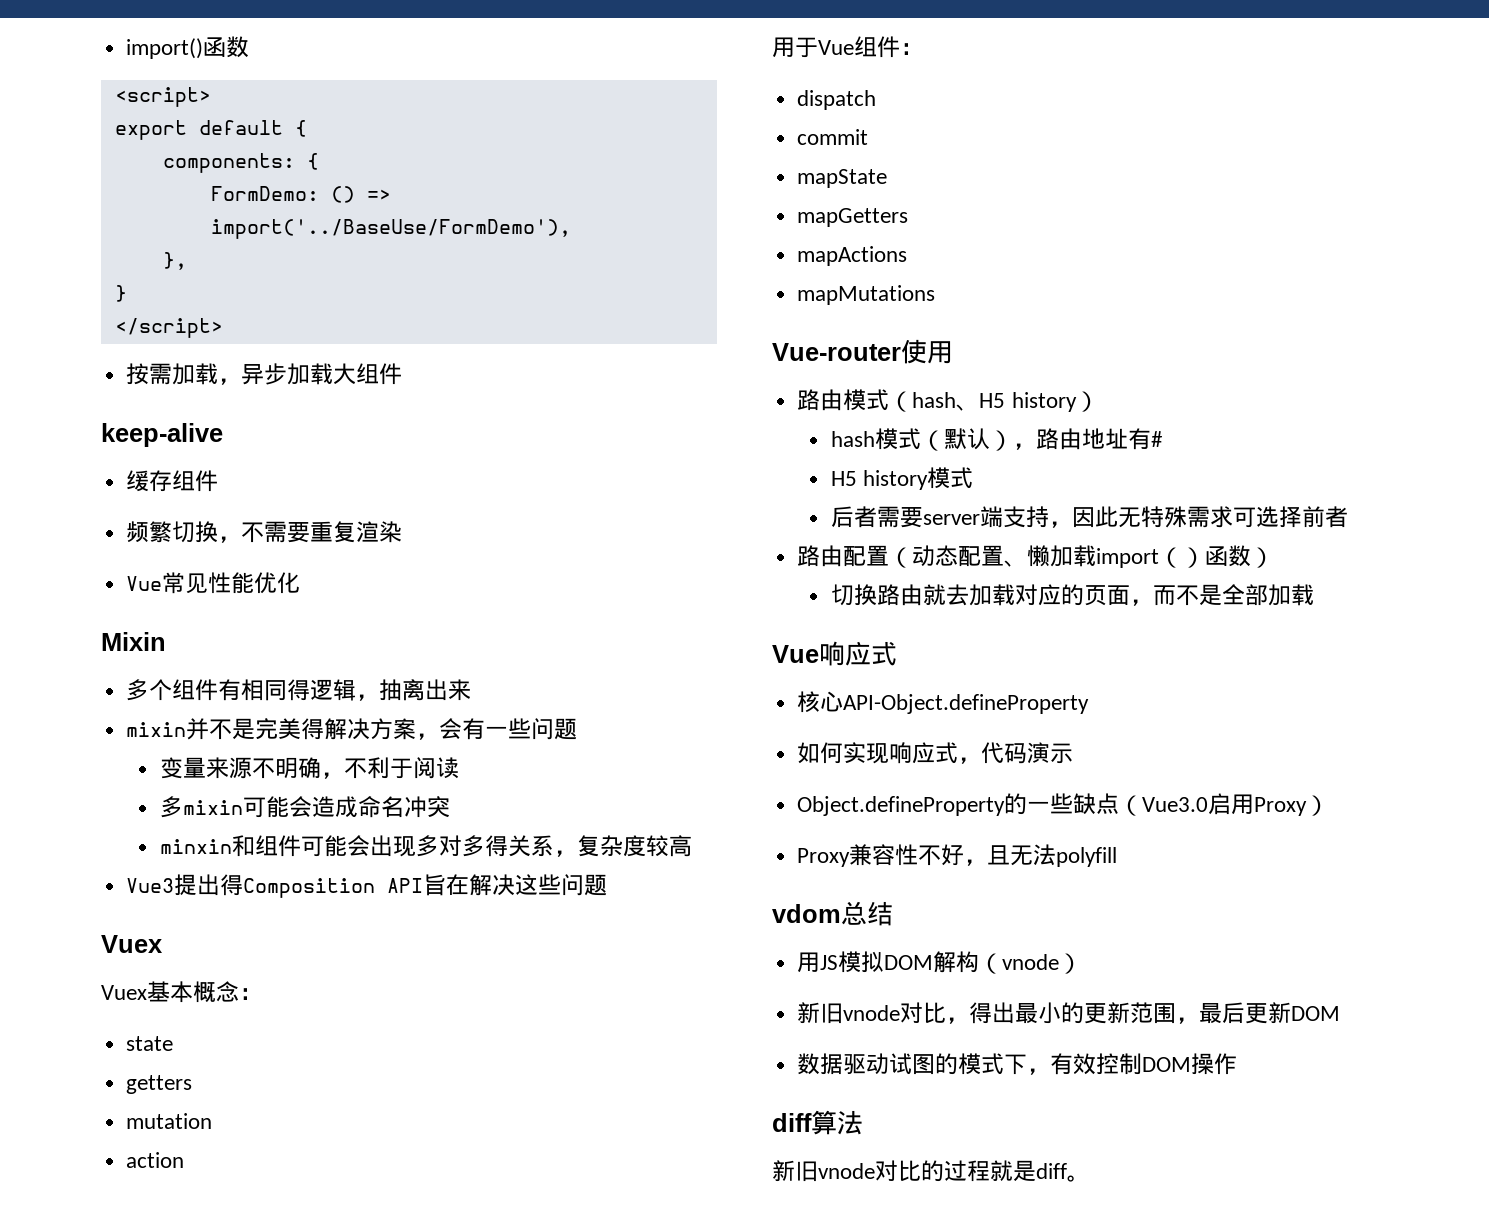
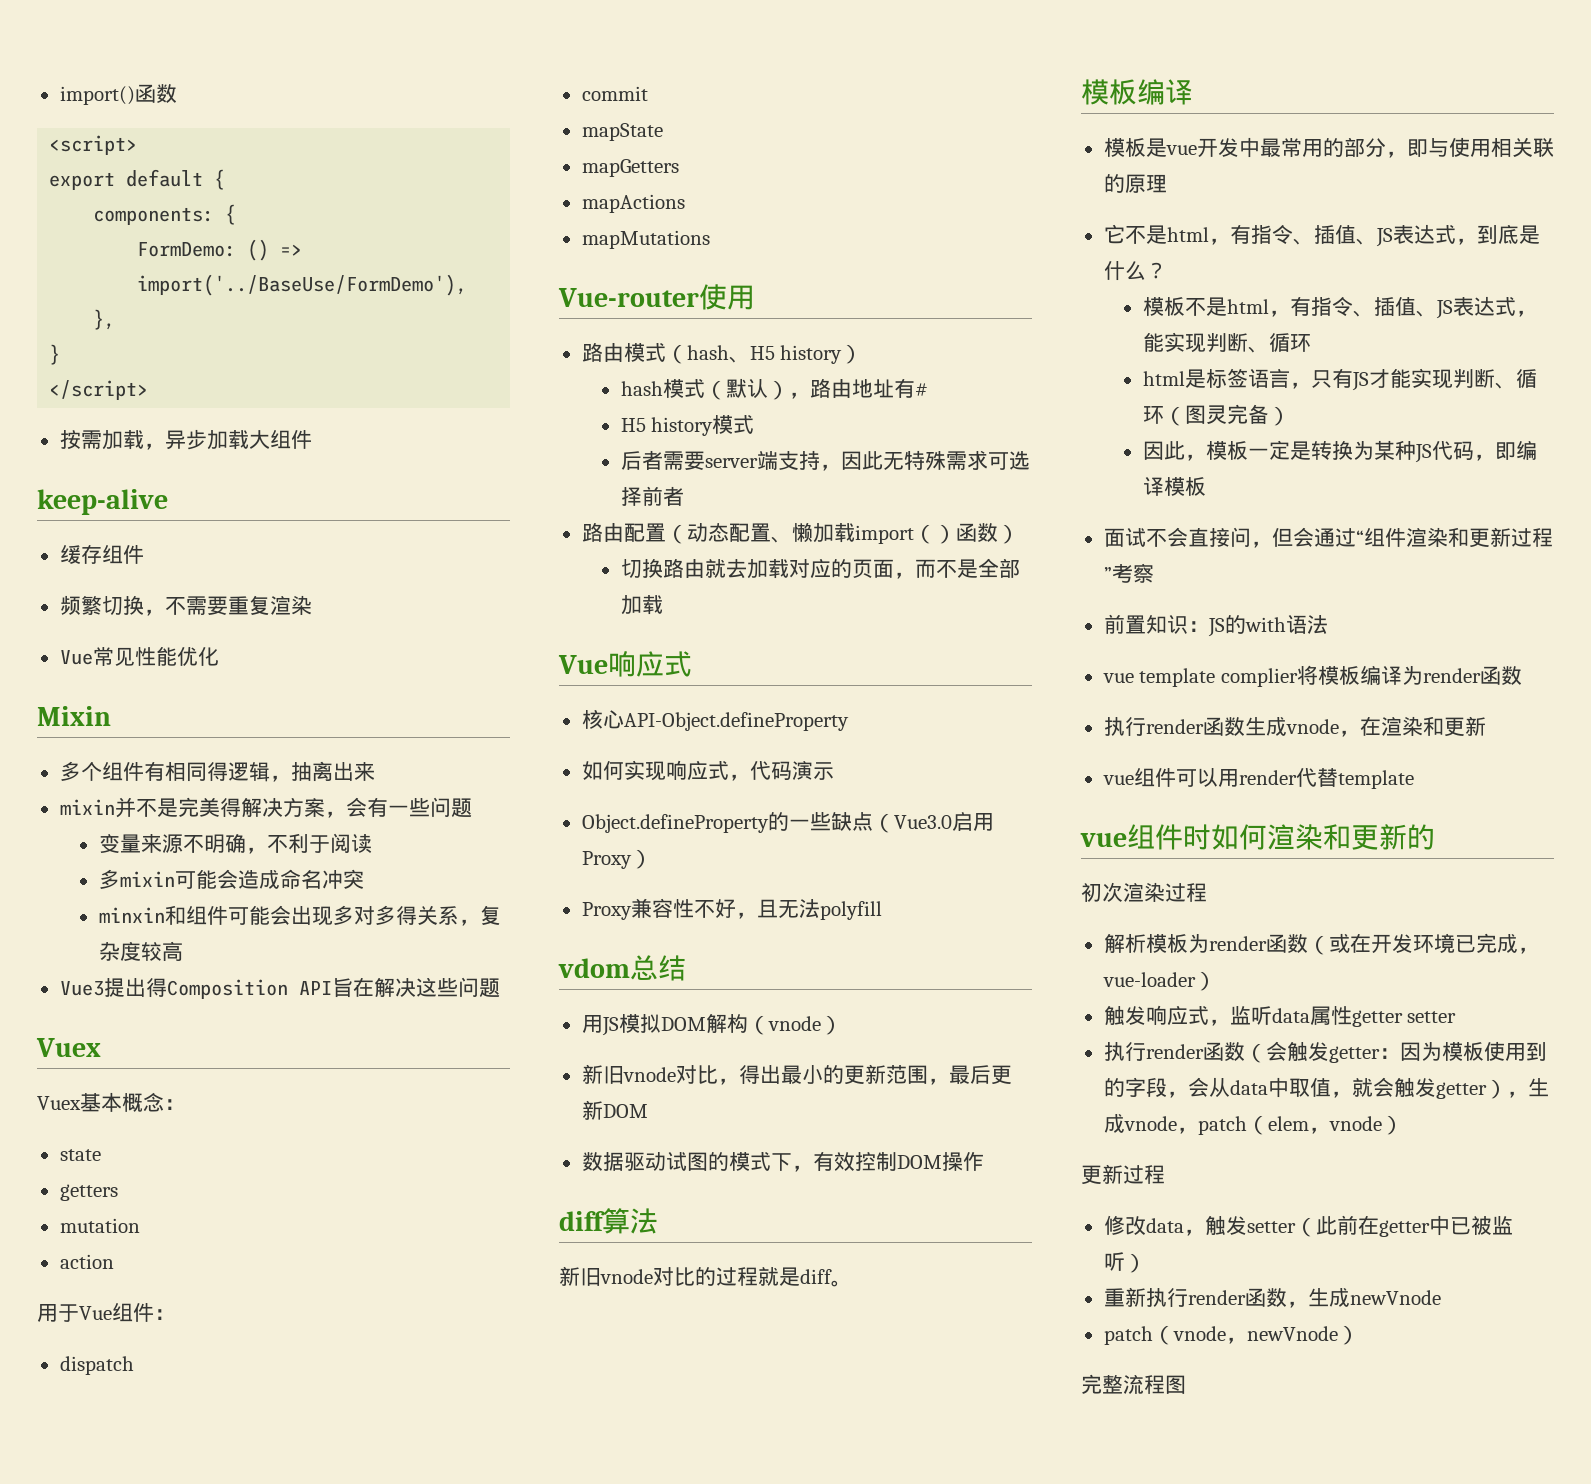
  新旧vnode对比的过程就是diff。
+ 模板编译
+ 模板是vue开发中最常用的部分，即与使用相关联的原理
+ 它不是html，有指令、插值、JS表达式，到底是什么？
+ 模板不是html，有指令、插值、JS表达式，能实现判断、循环
+ html是标签语言，只有JS才能实现判断、循环（图灵完备）
+ 因此，模板一定是转换为某种JS代码，即编译模板
+ 面试不会直接问，但会通过“组件渲染和更新过程”考察
+ 前置知识：JS的with语法
+ vue template complier将模板编译为render函数
+ 执行render函数生成vnode，在渲染和更新
+ vue组件可以用render代替template
+ vue组件时如何渲染和更新的
+ 初次渲染过程
+ 解析模板为render函数（或在开发环境已完成，vue-loader）
+ 触发响应式，监听data属性getter setter
+ 执行render函数（会触发getter：因为模板使用到的字段，会从data中取值，就会触发getter），生成vnode，patch（elem，vnode）
+ 更新过程
+ 修改data，触发setter（此前在getter中已被监听）
+ 重新执行render函数，生成newVnode
+ patch（vnode，newVnode）
+ 完整流程图

